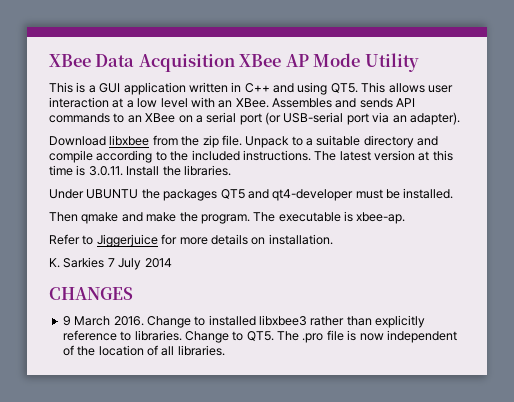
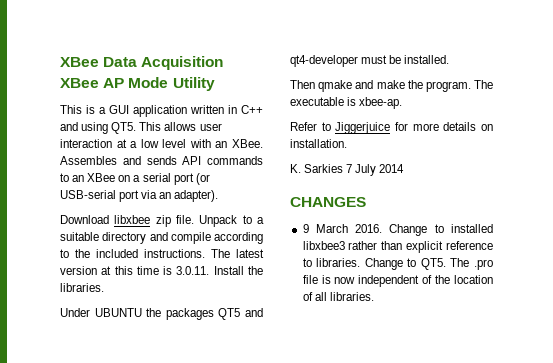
- Download libxbee from the zip file.
+ Download libxbee zip file.
- Change to installed libxbee3 rather than explicitly reference to libraries.
+ Change to installed libxbee3 rather than explicit reference to libraries.

